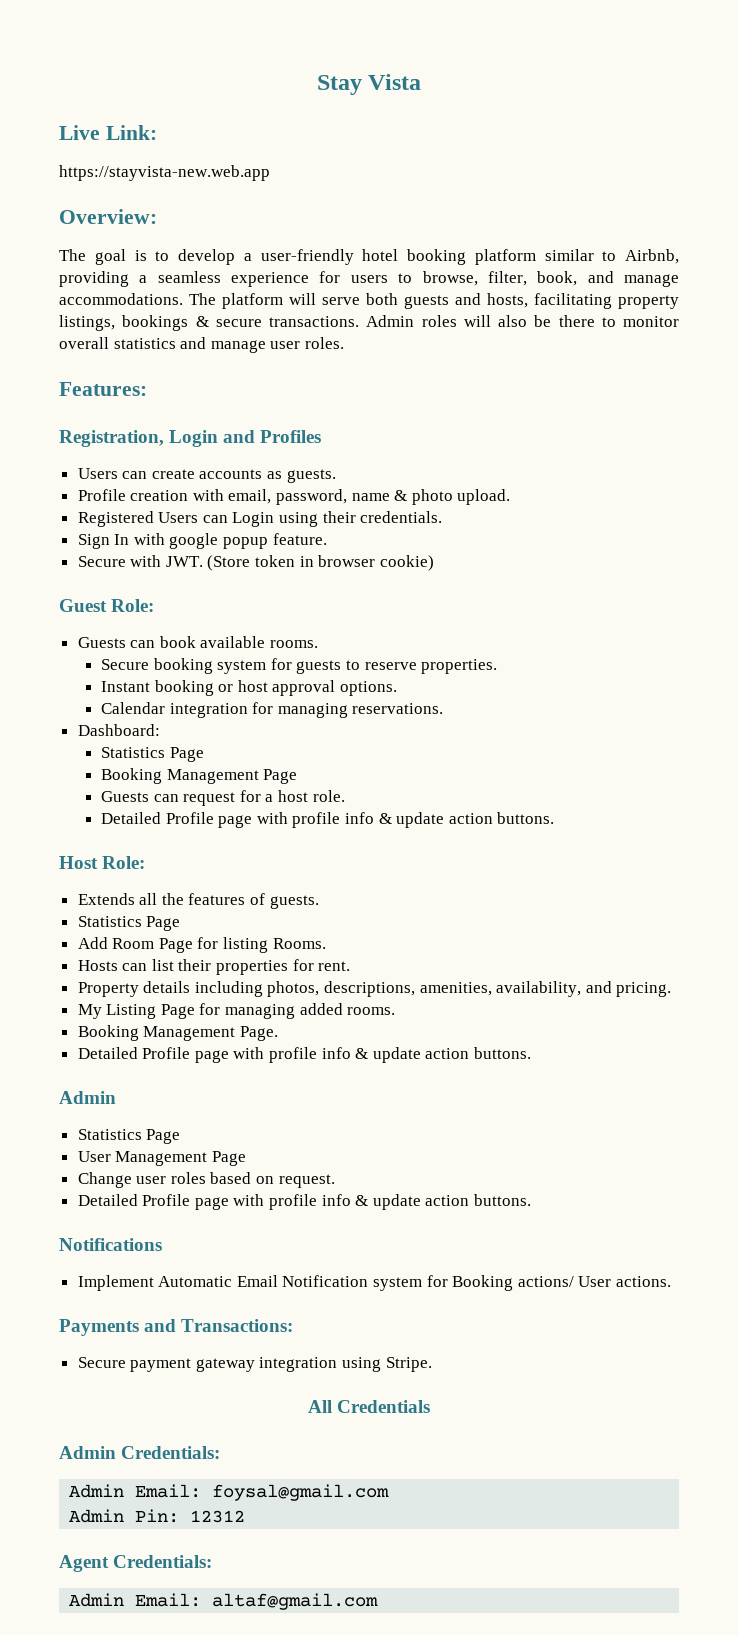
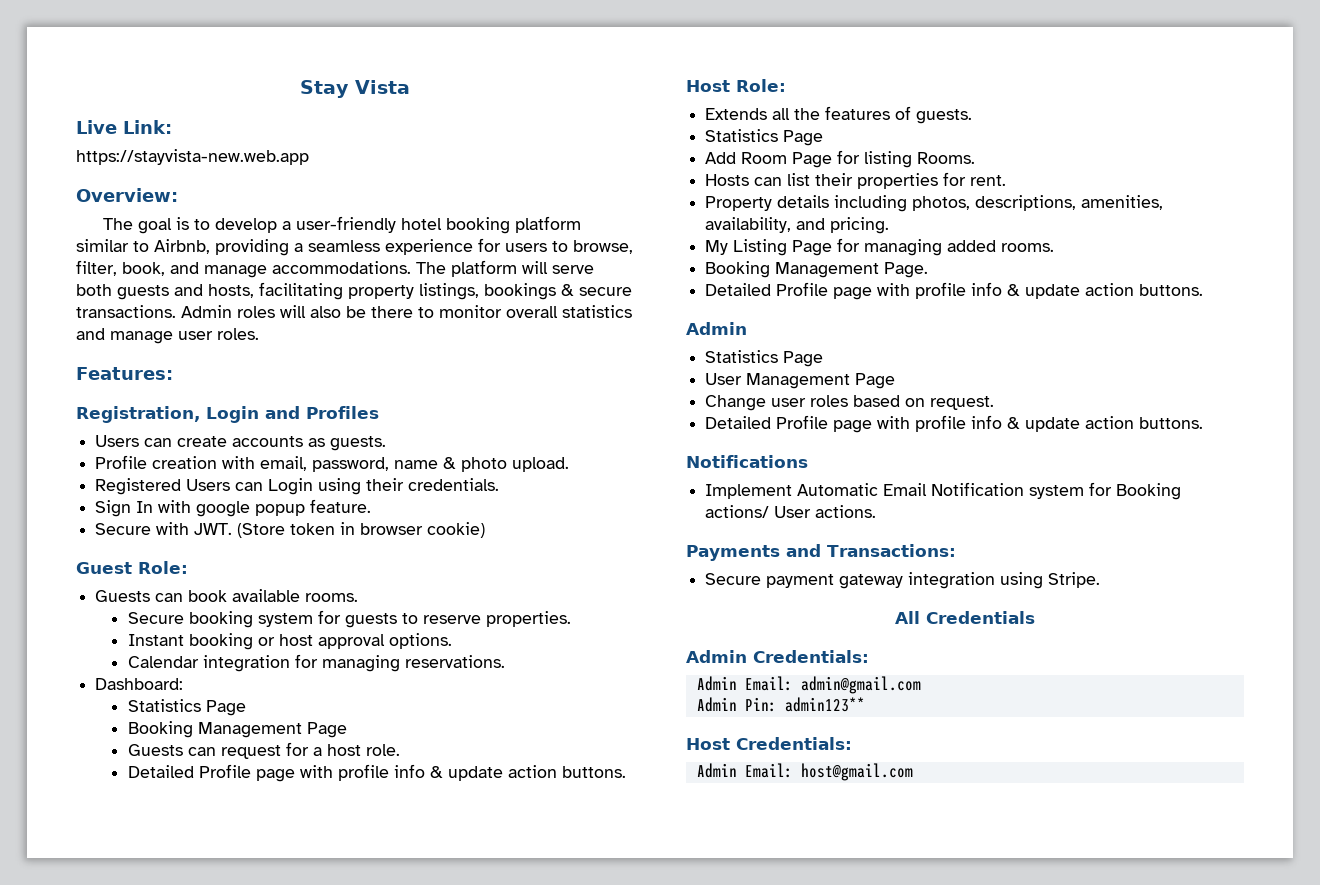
- Admin Email: foysal@gmail.com
+ Admin Email: admin@gmail.com
- Admin Pin: 12312
- Agent Credentials:
- Admin Email: altaf@gmail.com
+ Admin Pin: admin123**
+ Host Credentials:
+ Admin Email: host@gmail.com

